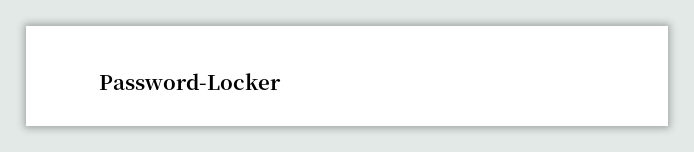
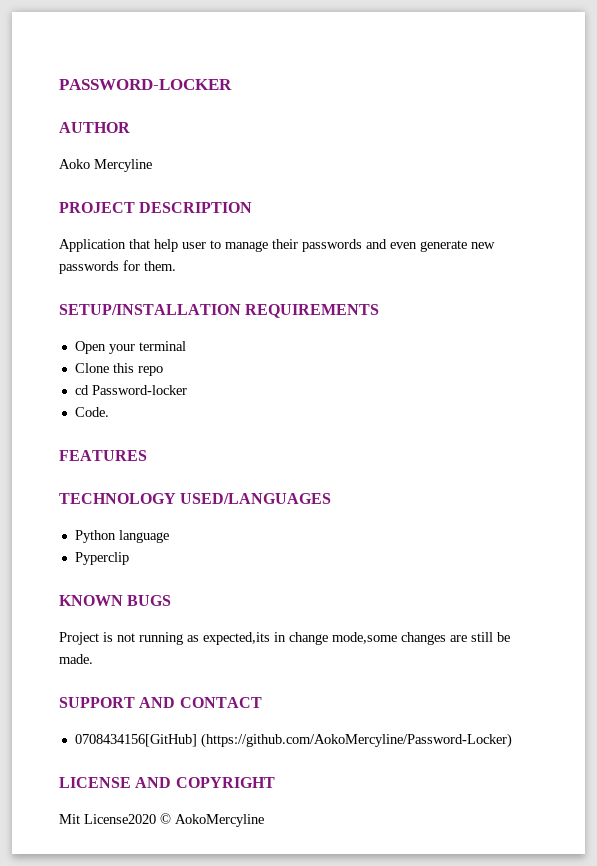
- Password-Locker
+ PASSWORD-LOCKER
+ AUTHOR
+ Aoko Mercyline
+ PROJECT DESCRIPTION
+ Application that help user to manage their passwords and even generate new passwords for them.
+ SETUP/INSTALLATION REQUIREMENTS
+ Open your terminal
+ Clone this repo
+ cd Password-locker
+ Code.
+ FEATURES
+ TECHNOLOGY USED/LANGUAGES
+ Python language
+ Pyperclip
+ KNOWN BUGS
+ Project is not running as expected,its in change mode,some changes are still be made.
+ SUPPORT AND CONTACT
+ 0708434156[GitHub] (https://github.com/AokoMercyline/Password-Locker)
+ LICENSE AND COPYRIGHT
+ Mit License2020 © AokoMercyline

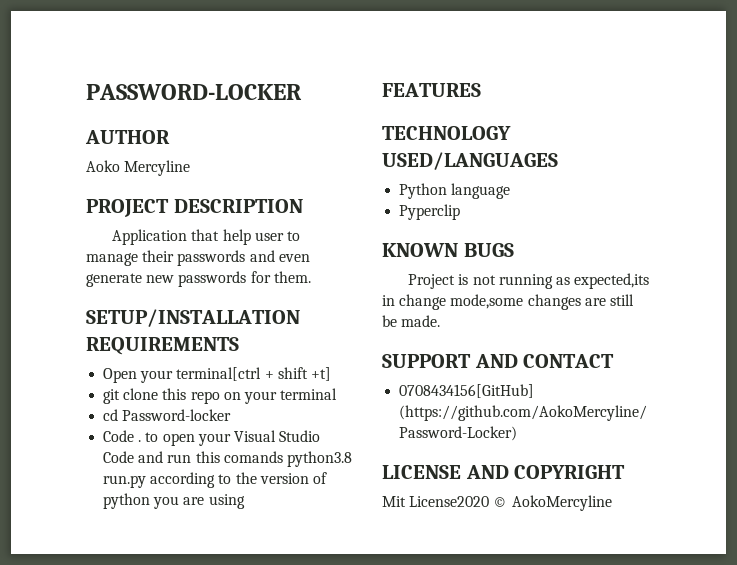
- Open your terminal
- Clone this repo
+ Open your terminal[ctrl + shift +t]
+ git clone this repo on your terminal
- Code.
+ Code . to open your Visual Studio Code and run this comands python3.8 run.py according to the version of python you are using

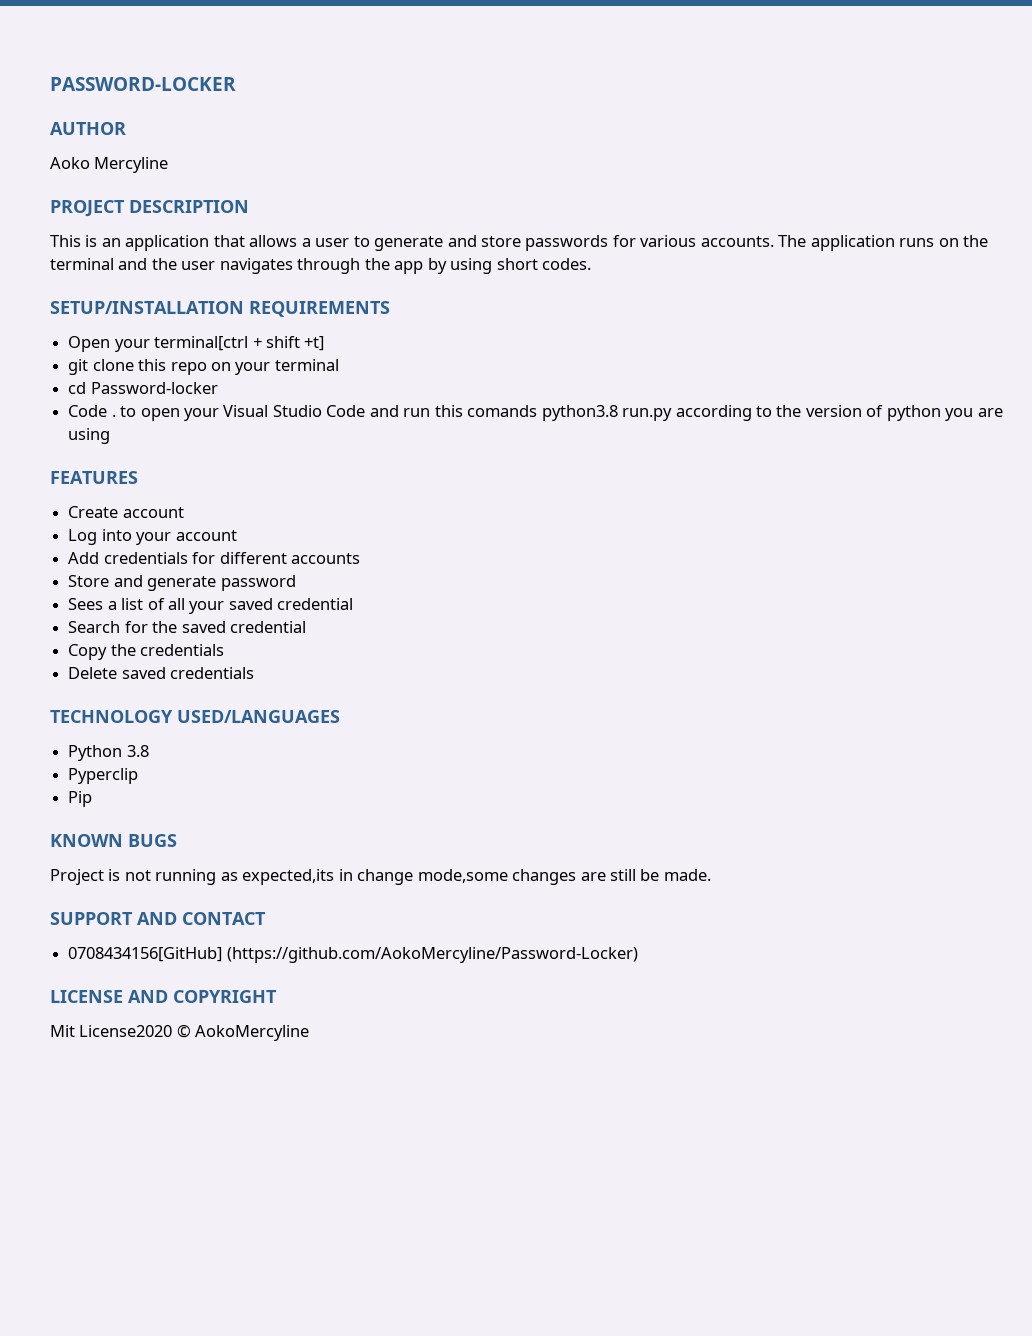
- Application that help user to manage their passwords and even generate new passwords for them.
+ This is an application that allows a user to generate and store passwords for various accounts. The application runs on the terminal and the user navigates through the app by using short codes.
+ Create account
+ Log into your account
+ Add credentials for different accounts
+ Store and generate password
+ Sees a list of all your saved credential
+ Search for the saved credential
+ Copy the credentials
+ Delete saved credentials
- Python language
+ Python 3.8
+ Pip

